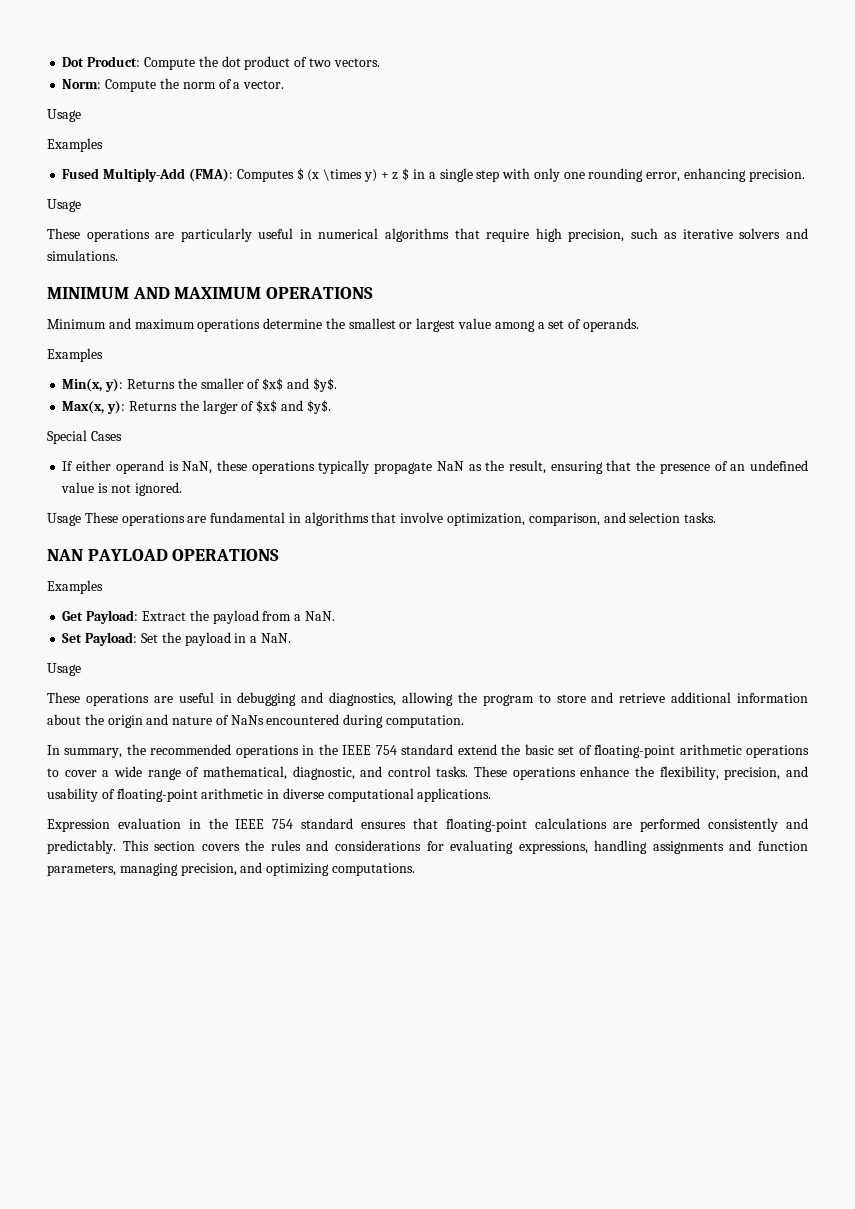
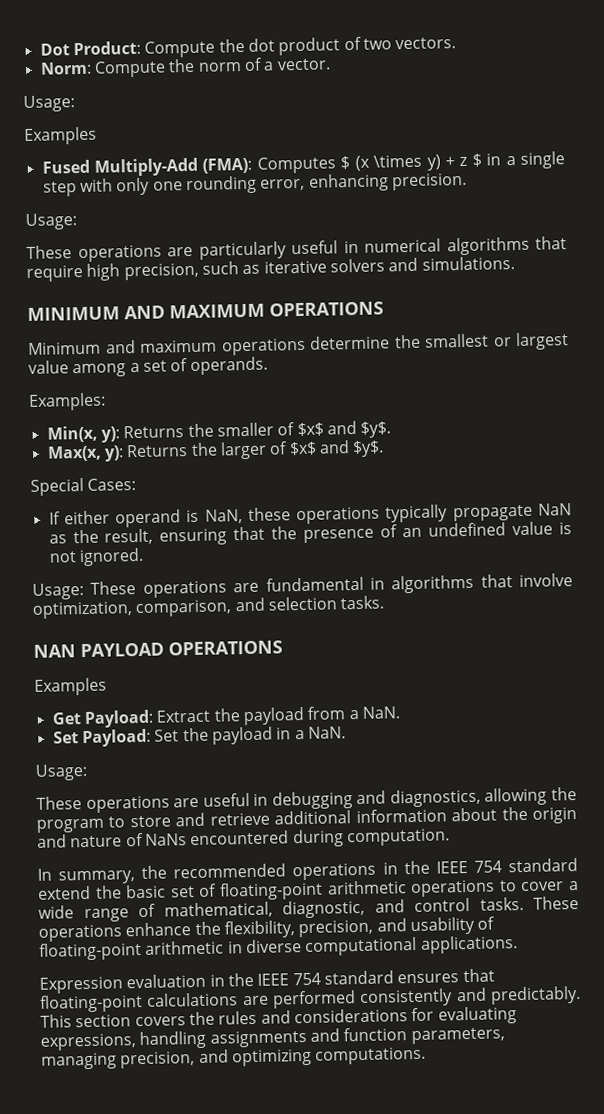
  Norm: Compute the norm of a vector.
- Usage
+ Usage:
  Fused Multiply-Add (FMA): Computes $ (x \times y) + z $ in a single step with only one rounding error, enhancing precision.
- Usage
+ Usage:
  Minimum and maximum operations determine the smallest or largest value among a set of operands.
- Examples
+ Examples:
- Special Cases
+ Special Cases:
- Usage These operations are fundamental in algorithms that involve optimization, comparison, and selection tasks.
+ Usage: These operations are fundamental in algorithms that involve optimization, comparison, and selection tasks.
  Set Payload: Set the payload in a NaN.
- Usage
+ Usage:

